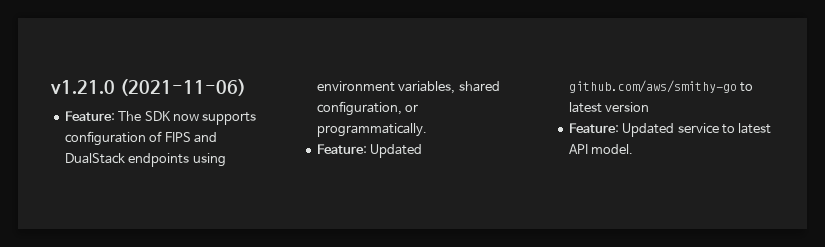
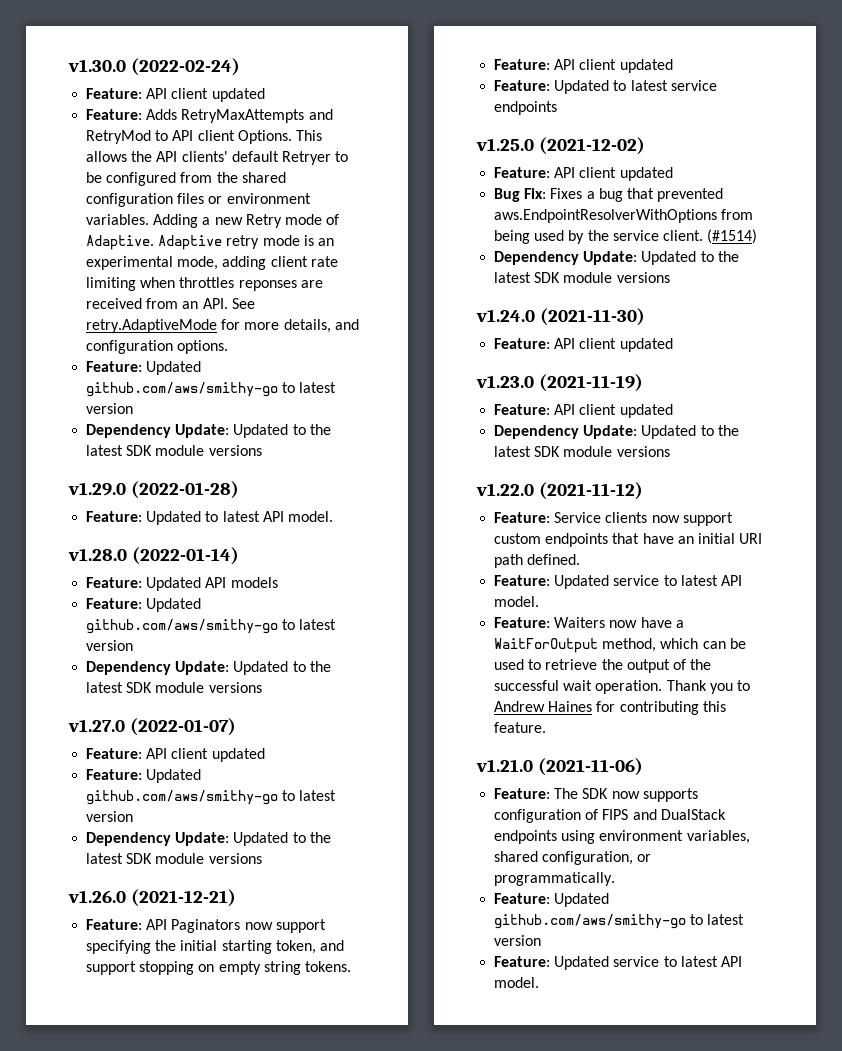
+ v1.30.0 (2022-02-24)
+ Feature: API client updated
+ Feature: Adds RetryMaxAttempts and RetryMod to API client Options. This allows the API clients' default Retryer to be configured from the shared configuration files or environment variables. Adding a new Retry mode of Adaptive. Adaptive retry mode is an experimental mode, adding client rate limiting when throttles reponses are received from an API. See retry.AdaptiveMode for more details, and configuration options.
+ Feature: Updated github.com/aws/smithy-go to latest version
+ Dependency Update: Updated to the latest SDK module versions
+ v1.29.0 (2022-01-28)
+ Feature: Updated to latest API model.
+ v1.28.0 (2022-01-14)
+ Feature: Updated API models
+ Feature: Updated github.com/aws/smithy-go to latest version
+ Dependency Update: Updated to the latest SDK module versions
+ v1.27.0 (2022-01-07)
+ Feature: API client updated
+ Feature: Updated github.com/aws/smithy-go to latest version
+ Dependency Update: Updated to the latest SDK module versions
+ v1.26.0 (2021-12-21)
+ Feature: API Paginators now support specifying the initial starting token, and support stopping on empty string tokens.
+ Feature: API client updated
+ Feature: Updated to latest service endpoints
+ v1.25.0 (2021-12-02)
+ Feature: API client updated
+ Bug Fix: Fixes a bug that prevented aws.EndpointResolverWithOptions from being used by the service client. (#1514)
+ Dependency Update: Updated to the latest SDK module versions
+ v1.24.0 (2021-11-30)
+ Feature: API client updated
+ v1.23.0 (2021-11-19)
+ Feature: API client updated
+ Dependency Update: Updated to the latest SDK module versions
+ v1.22.0 (2021-11-12)
+ Feature: Service clients now support custom endpoints that have an initial URI path defined.
+ Feature: Updated service to latest API model.
+ Feature: Waiters now have a WaitForOutput method, which can be used to retrieve the output of the successful wait operation. Thank you to Andrew Haines for contributing this feature.

